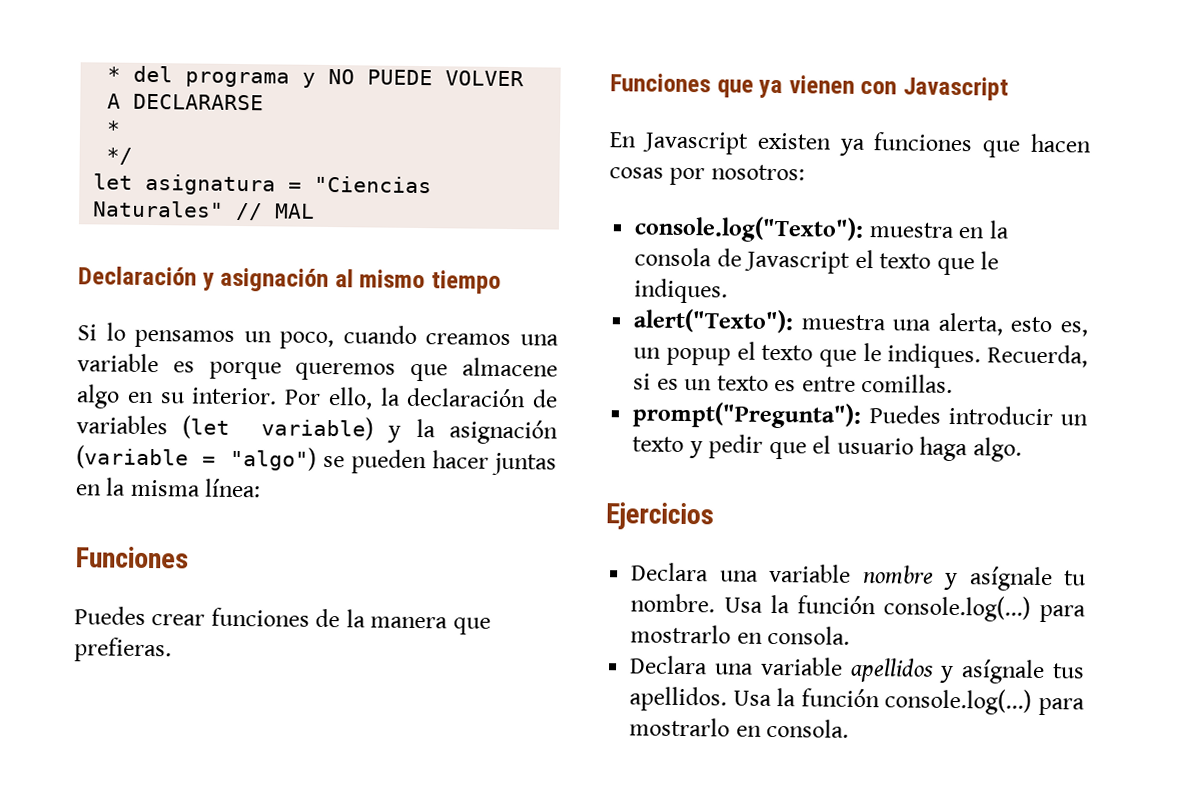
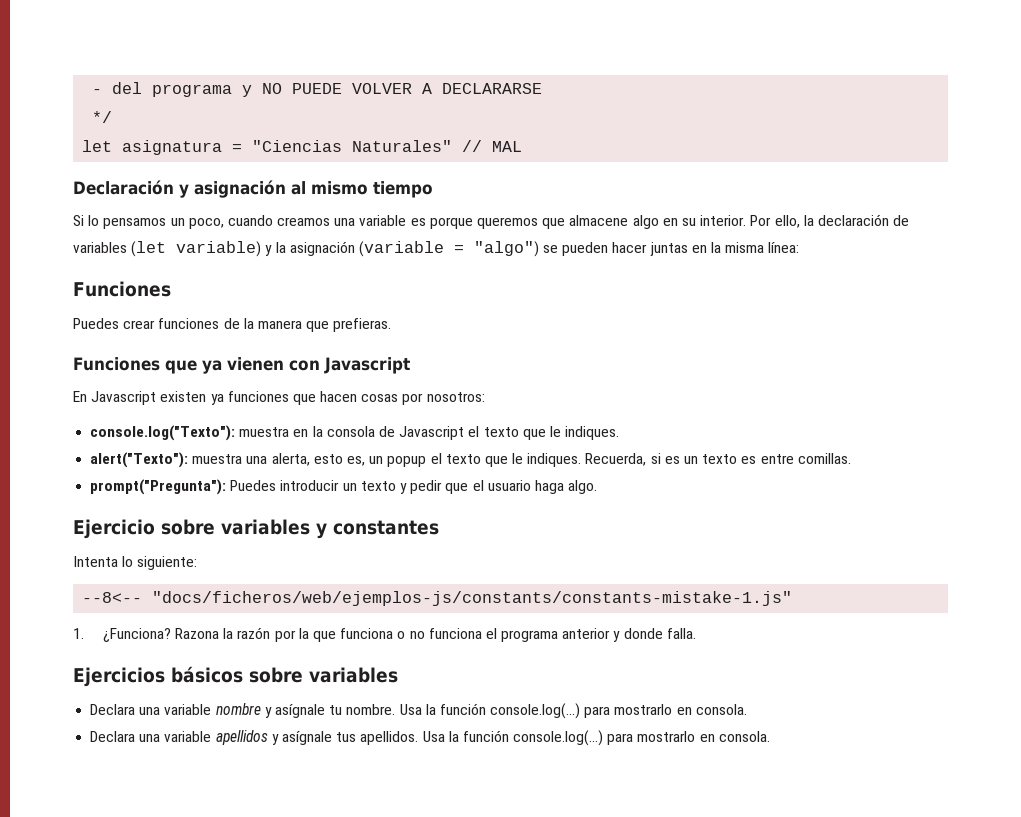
- * del programa y NO PUEDE VOLVER A DECLARARSE
- *
+ - del programa y NO PUEDE VOLVER A DECLARARSE
- Ejercicios
+ Ejercicio sobre variables y constantes
+ Intenta lo siguiente:
+ --8<-- "docs/ficheros/web/ejemplos-js/constants/constants-mistake-1.js"
+ 1. ¿Funciona? Razona la razón por la que funciona o no funciona el programa anterior y donde falla.
+ Ejercicios básicos sobre variables

